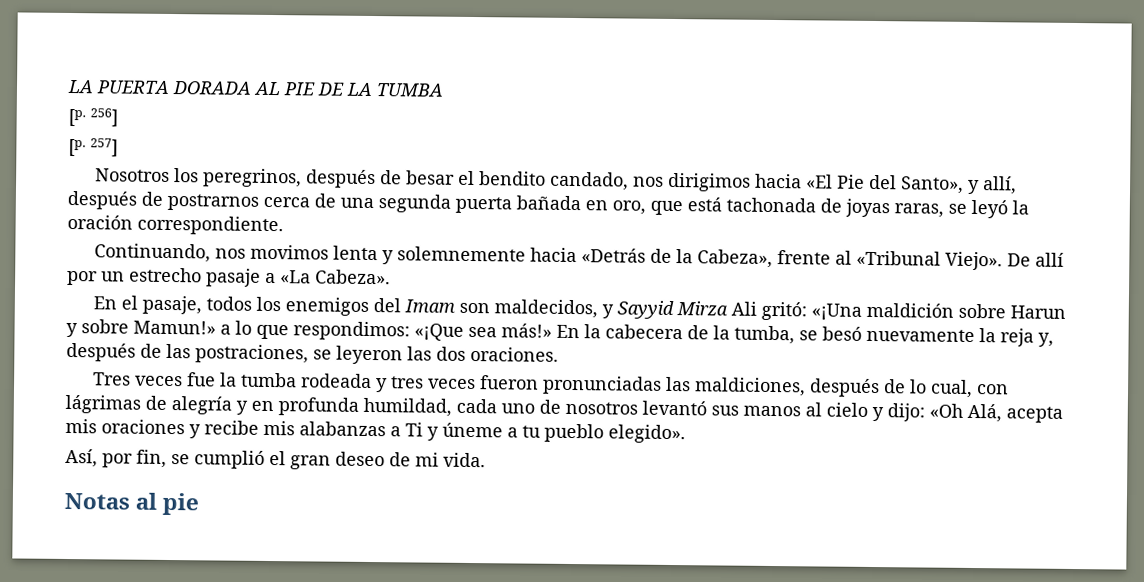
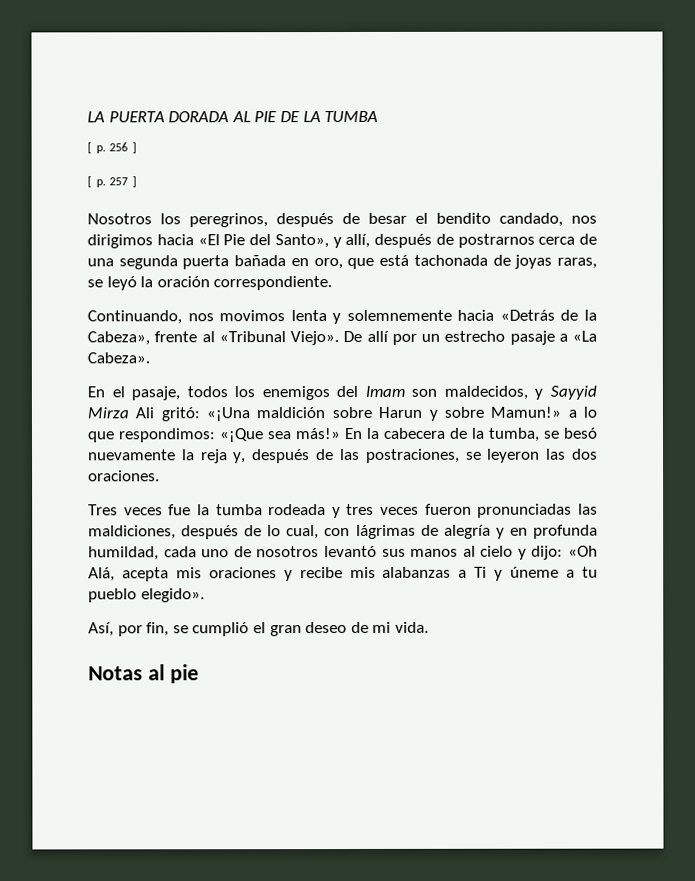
- [p. 256]
- [p. 257]
+ [ p. 256 ]
+ [ p. 257 ]

